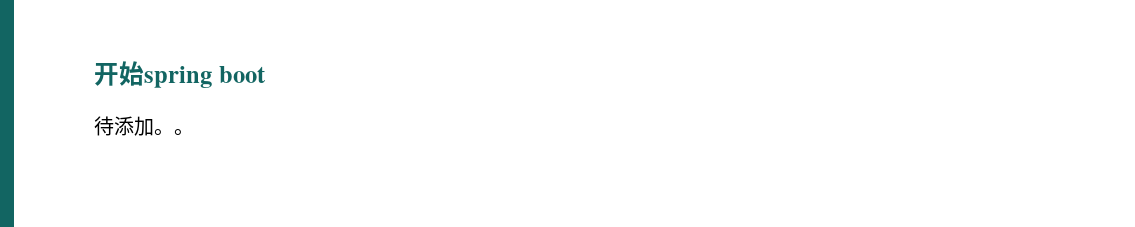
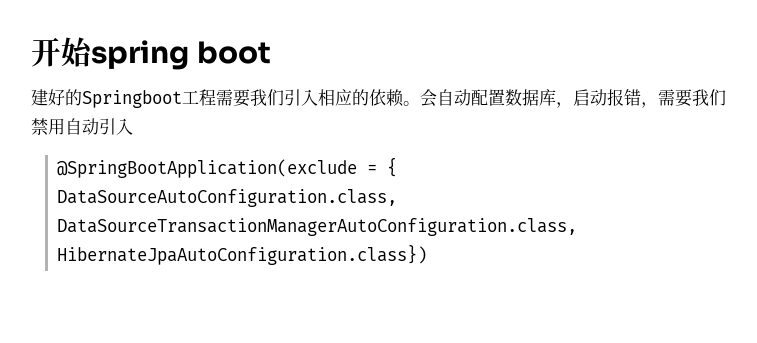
- 待添加。。
+ 建好的Springboot工程需要我们引入相应的依赖。会自动配置数据库，启动报错，需要我们禁用自动引入
+ @SpringBootApplication(exclude = { DataSourceAutoConfiguration.class, DataSourceTransactionManagerAutoConfiguration.class, HibernateJpaAutoConfiguration.class})

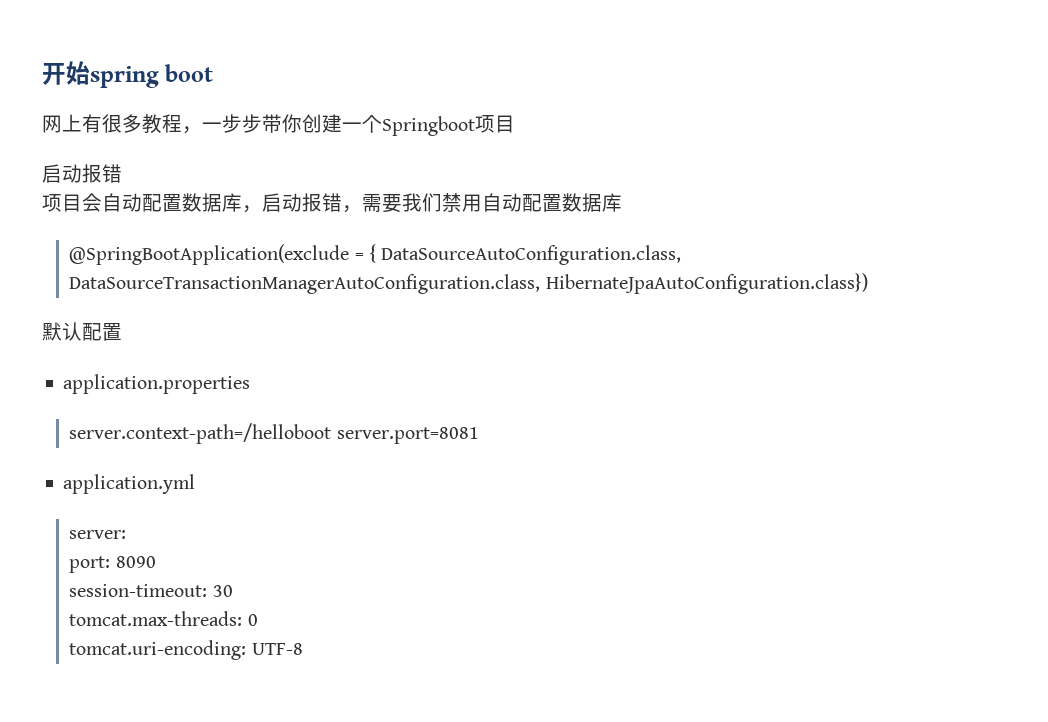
- 建好的Springboot工程需要我们引入相应的依赖。会自动配置数据库，启动报错，需要我们禁用自动引入
+ 网上有很多教程，一步步带你创建一个Springboot项目
+ 启动报错
+ 项目会自动配置数据库，启动报错，需要我们禁用自动配置数据库
+ 默认配置
+ application.properties
+ server.context-path=/helloboot server.port=8081
+ application.yml
+ server:
+ port: 8090
+ session-timeout: 30
+ tomcat.max-threads: 0
+ tomcat.uri-encoding: UTF-8

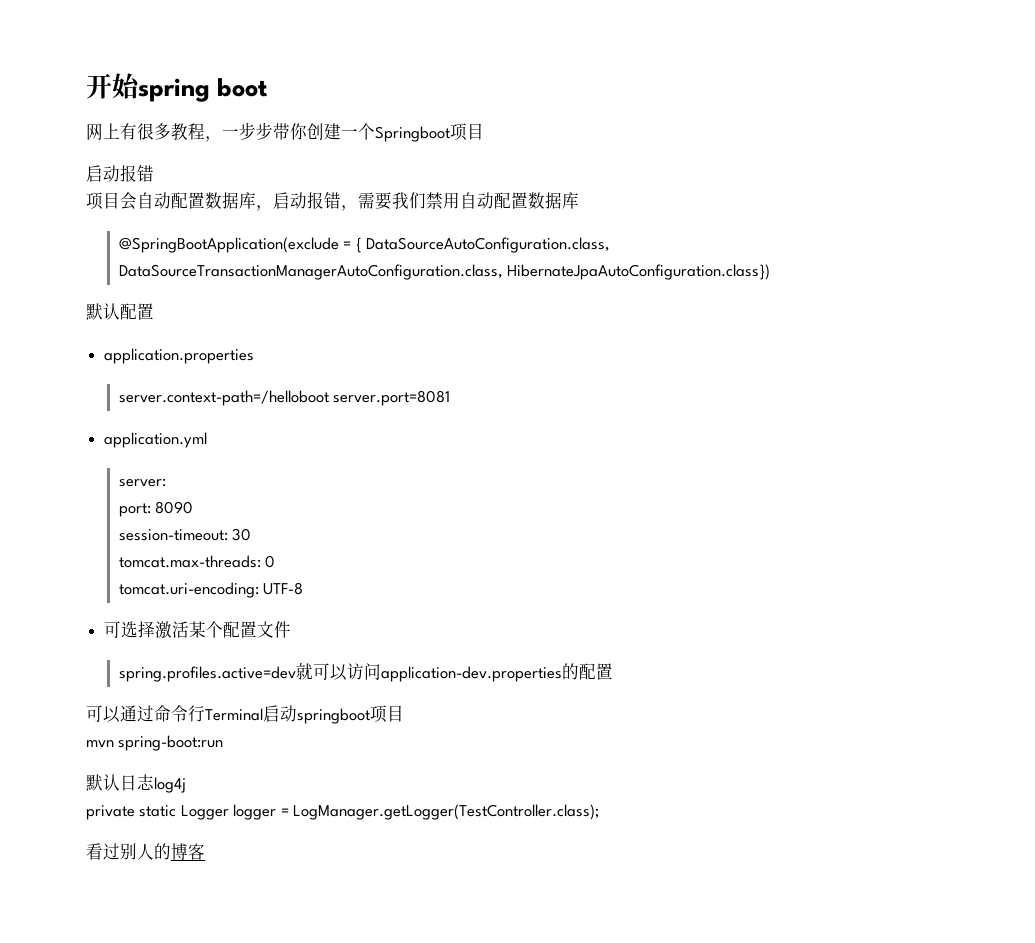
+ 可选择激活某个配置文件
+ spring.profiles.active=dev就可以访问application-dev.properties的配置
+ 可以通过命令行Terminal启动springboot项目
+ mvn spring-boot:run
+ 默认日志log4j
+ private static Logger logger = LogManager.getLogger(TestController.class);
+ 看过别人的博客

